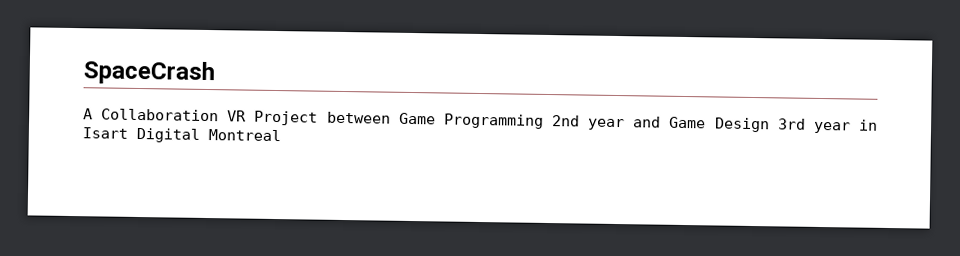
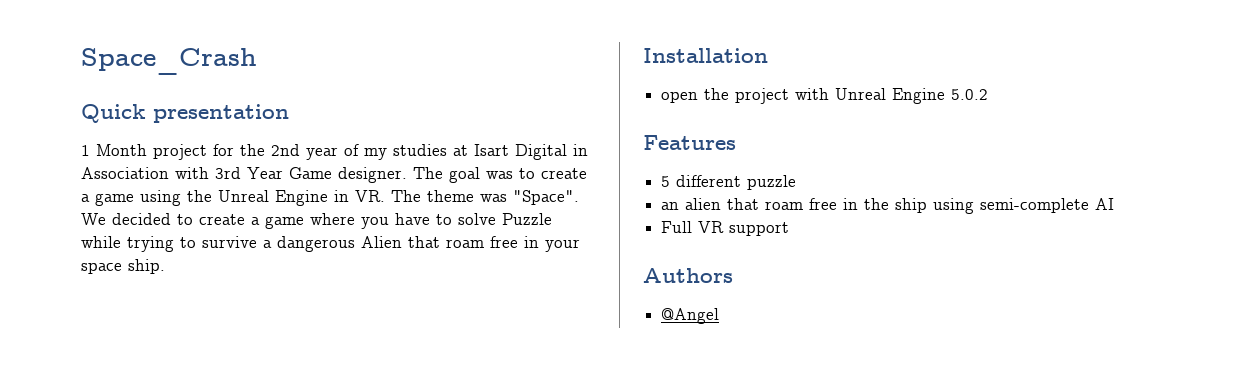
- SpaceCrash
- A Collaboration VR Project between Game Programming 2nd year and Game Design 3rd year in Isart Digital Montreal
+ Space_Crash
+ Quick presentation
+ 1 Month project for the 2nd year of my studies at Isart Digital in Association with 3rd Year Game designer. The goal was to create a game using the Unreal Engine in VR. The theme was "Space". We decided to create a game where you have to solve Puzzle while trying to survive a dangerous Alien that roam free in your space ship.
+ Installation
+ open the project with Unreal Engine 5.0.2
+ Features
+ 5 different puzzle
+ an alien that roam free in the ship using semi-complete AI
+ Full VR support
+ Authors
+ @Angel

